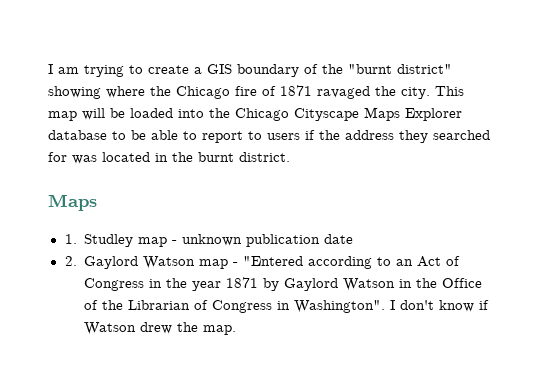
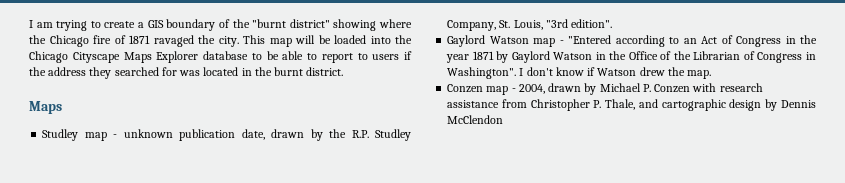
- 1. Studley map - unknown publication date
- 2. Gaylord Watson map - "Entered according to an Act of Congress in the year 1871 by Gaylord Watson in the Office of the Librarian of Congress in Washington".
+ Studley map - unknown publication date, drawn by the R.P. Studley Company, St. Louis, "3rd edition".
+ Gaylord Watson map - "Entered according to an Act of Congress in the year 1871 by Gaylord Watson in the Office of the Librarian of Congress in Washington".
+ Conzen map - 2004, drawn by Michael P. Conzen with research assistance from Christopher P. Thale, and cartographic design by Dennis McClendon

